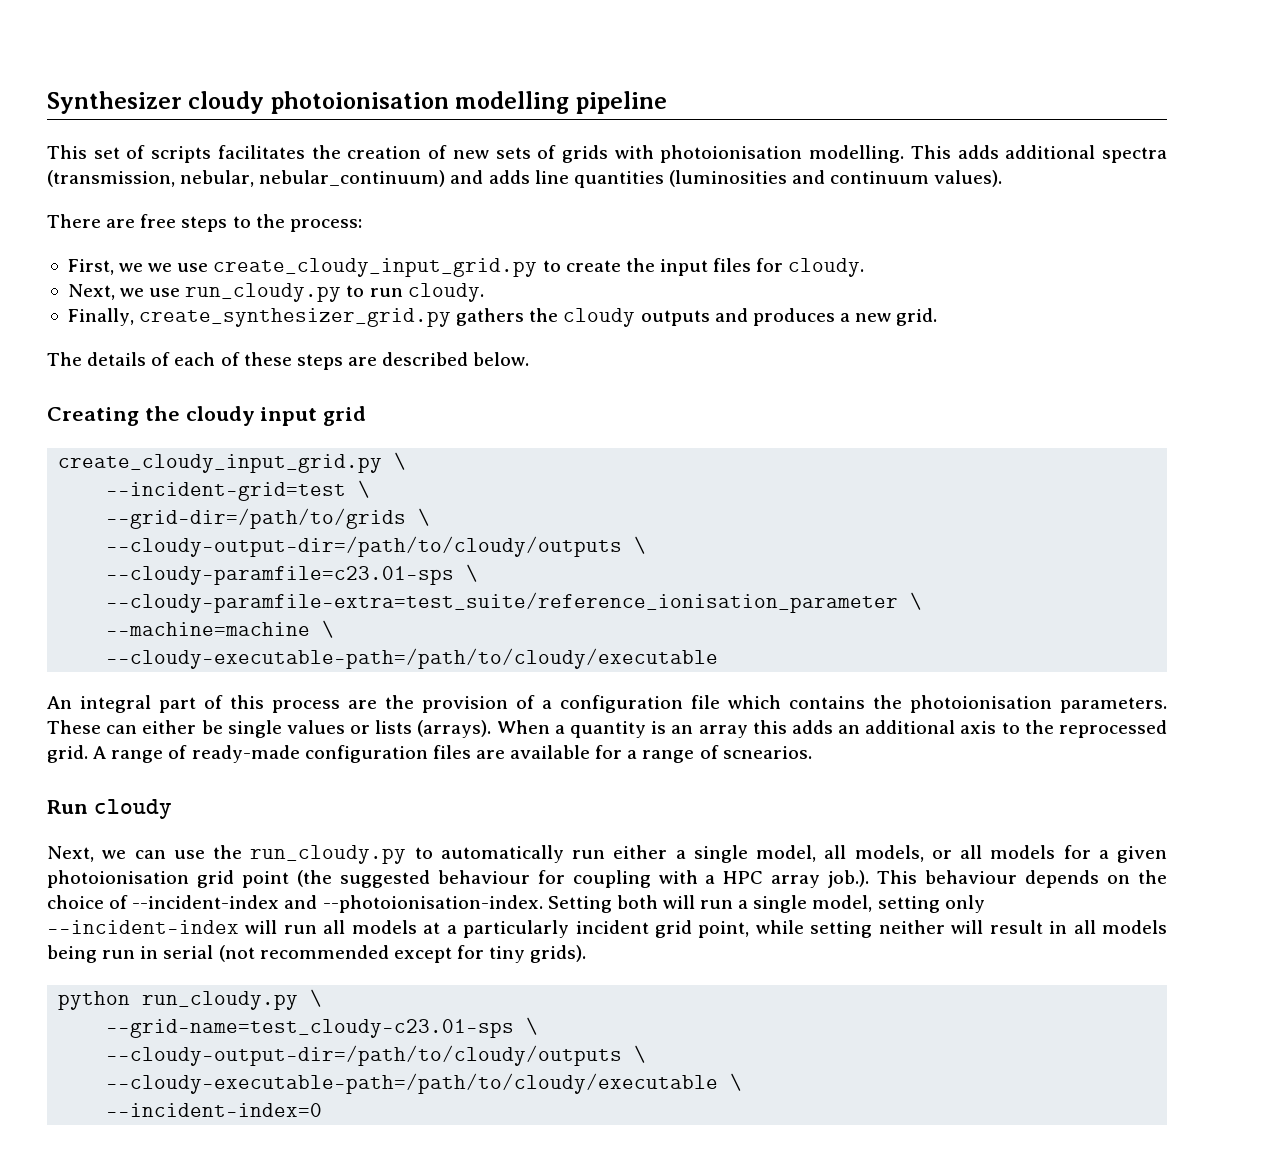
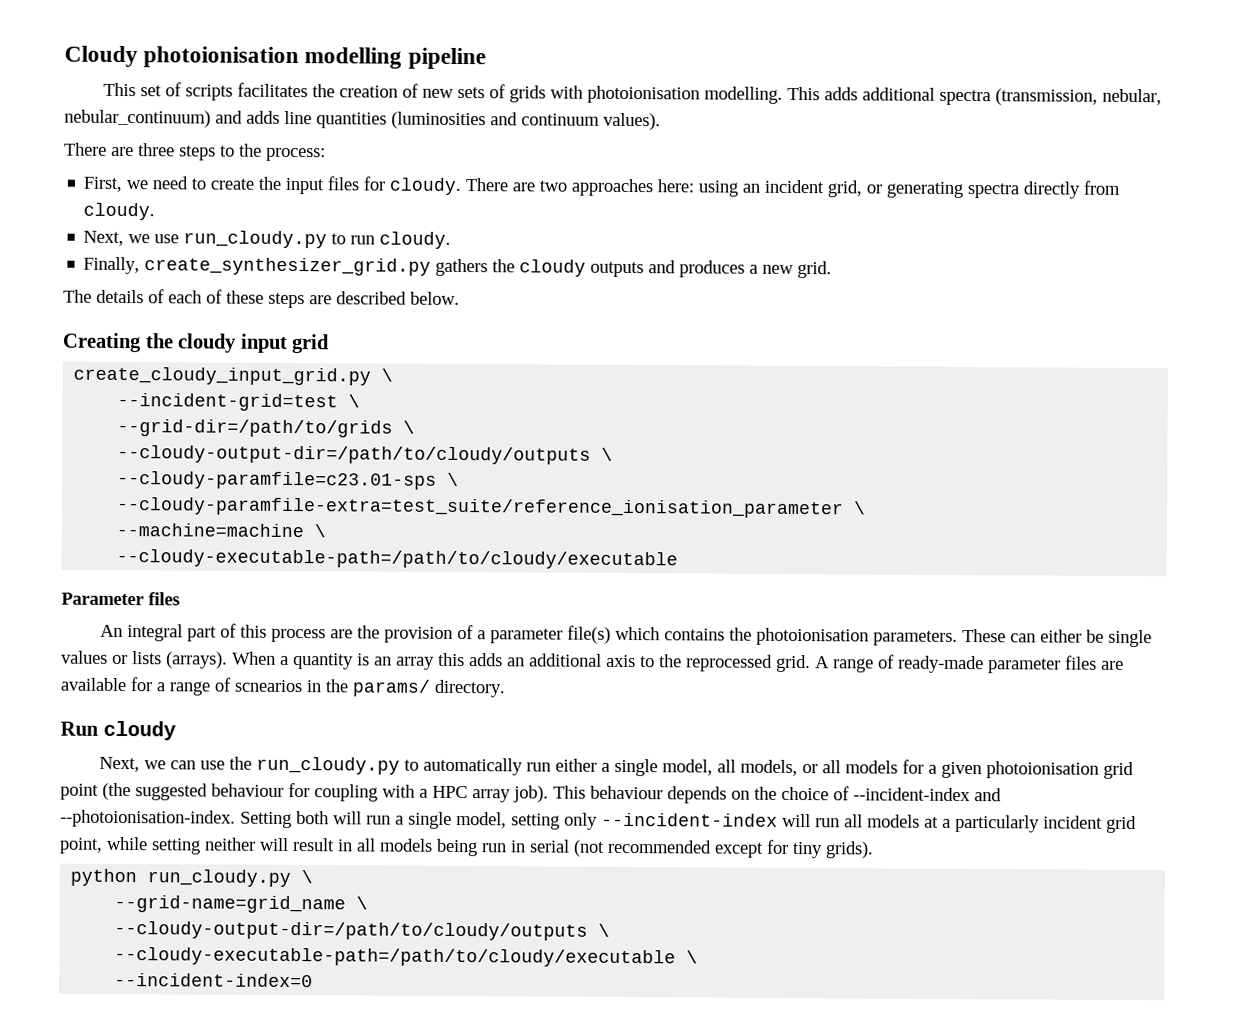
- Synthesizer cloudy photoionisation modelling pipeline
+ Cloudy photoionisation modelling pipeline
- There are free steps to the process:
+ There are three steps to the process:
- First, we we use create_cloudy_input_grid.py to create the input files for cloudy.
+ First, we need to create the input files for cloudy. There are two approaches here: using an incident grid, or generating spectra directly from cloudy.
+ Parameter files
- An integral part of this process are the provision of a configuration file which contains the photoionisation parameters.
+ An integral part of this process are the provision of a parameter file(s) which contains the photoionisation parameters.
- A range of ready-made configuration files are available for a range of scnearios.
+ A range of ready-made parameter files are available for a range of scnearios in the params/ directory.
- Next, we can use the run_cloudy.py to automatically run either a single model, all models, or all models for a given photoionisation grid point (the suggested behaviour for coupling with a HPC array job.). This behaviour depends on the choice of --incident-index and --photoionisation-index.
+ Next, we can use the run_cloudy.py to automatically run either a single model, all models, or all models for a given photoionisation grid point (the suggested behaviour for coupling with a HPC array job). This behaviour depends on the choice of --incident-index and --photoionisation-index.
- --grid-name=test_cloudy-c23.01-sps \
+ --grid-name=grid_name \

